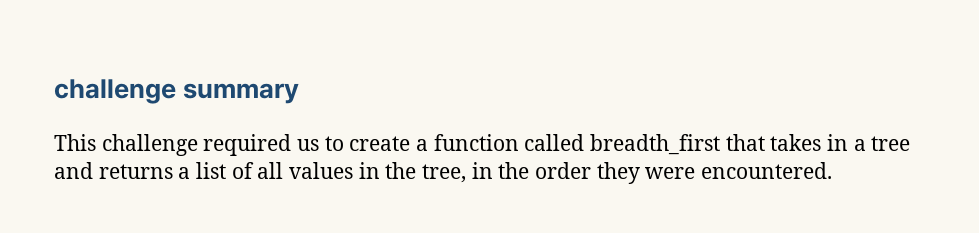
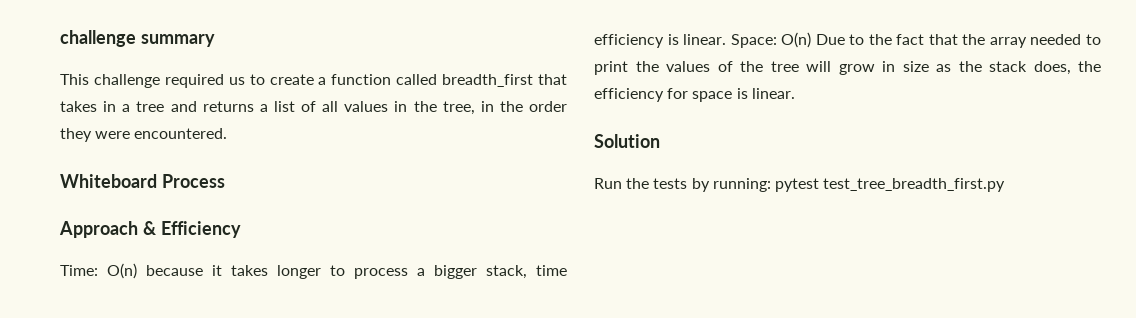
+ Whiteboard Process
+ Approach & Efficiency
+ Time: O(n) because it takes longer to process a bigger stack, time efficiency is linear. Space: O(n) Due to the fact that the array needed to print the values of the tree will grow in size as the stack does, the efficiency for space is linear.
+ Solution
+ Run the tests by running: pytest test_tree_breadth_first.py

